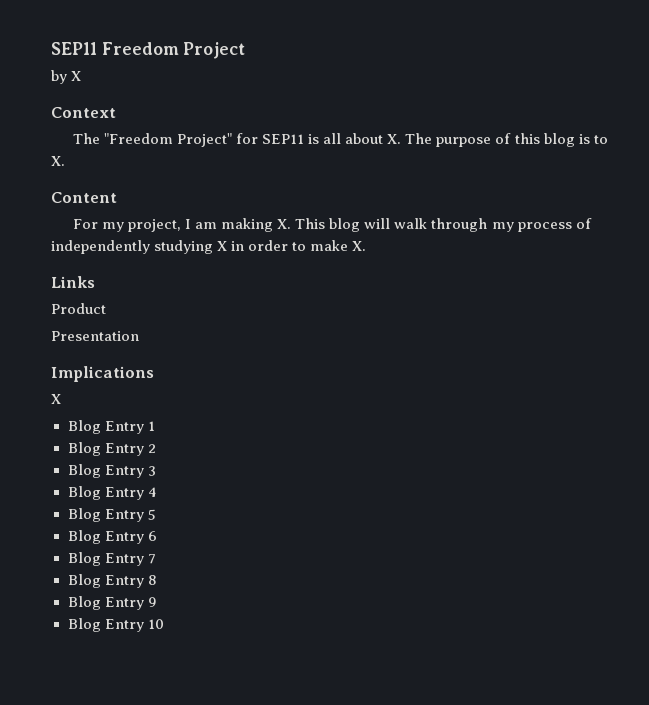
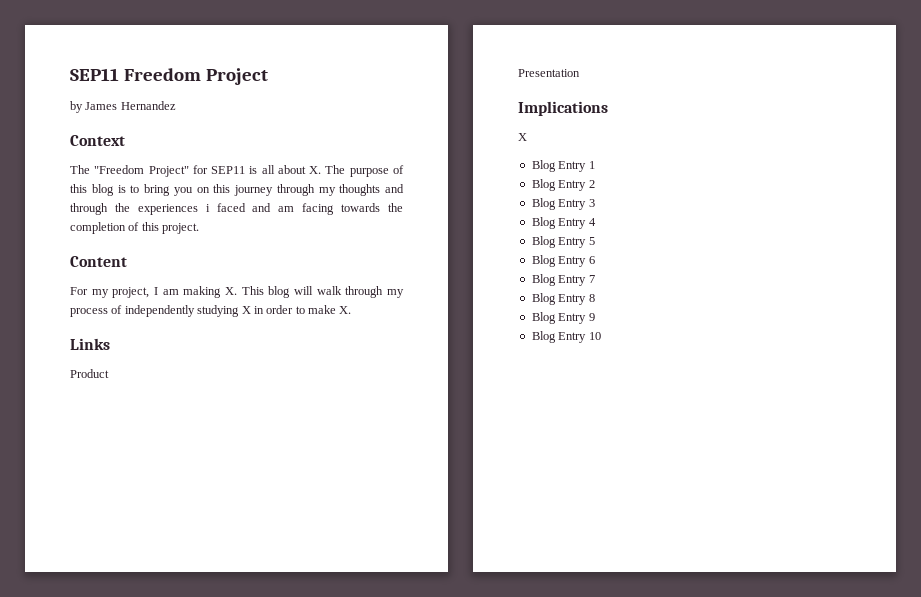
- by X
+ by James Hernandez
- The "Freedom Project" for SEP11 is all about X. The purpose of this blog is to X.
+ The "Freedom Project" for SEP11 is all about X. The purpose of this blog is to bring you on this journey through my thoughts and through the experiences i faced and am facing towards the completion of this project.

